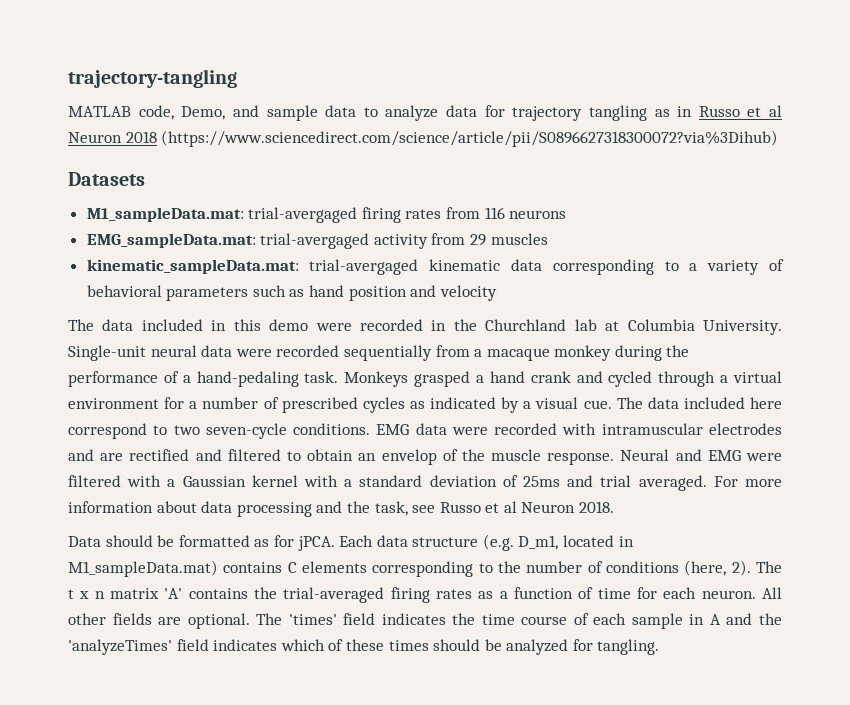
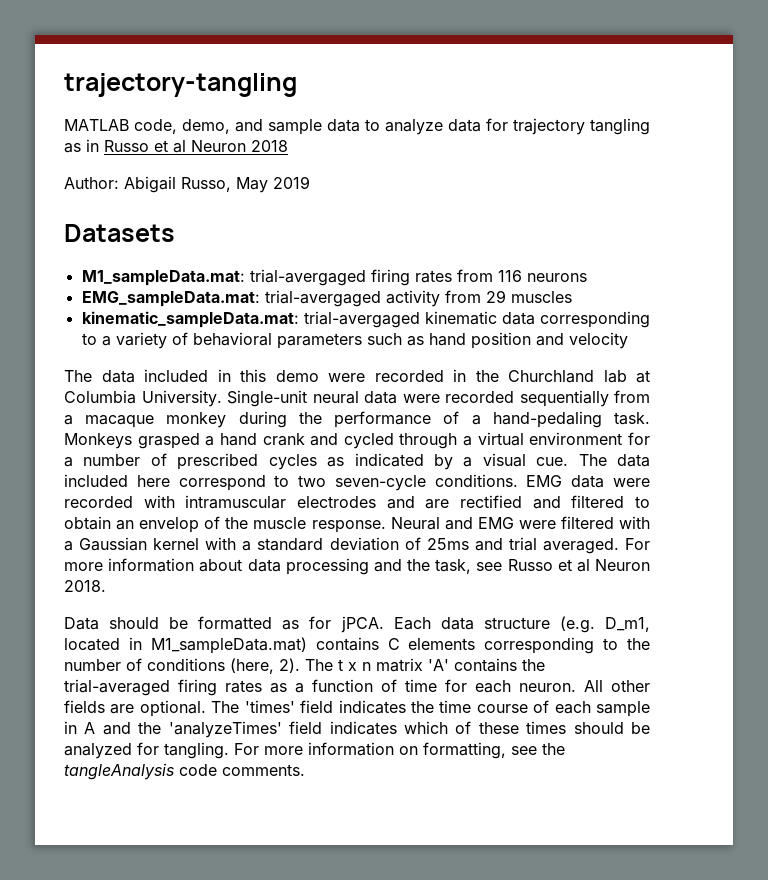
- MATLAB code, Demo, and sample data to analyze data for trajectory tangling as in Russo et al Neuron 2018 (https://www.sciencedirect.com/science/article/pii/S0896627318300072?via%3Dihub)
+ MATLAB code, demo, and sample data to analyze data for trajectory tangling as in Russo et al Neuron 2018
+ Author: Abigail Russo, May 2019
+ For more information on formatting, see the tangleAnalysis code comments.

